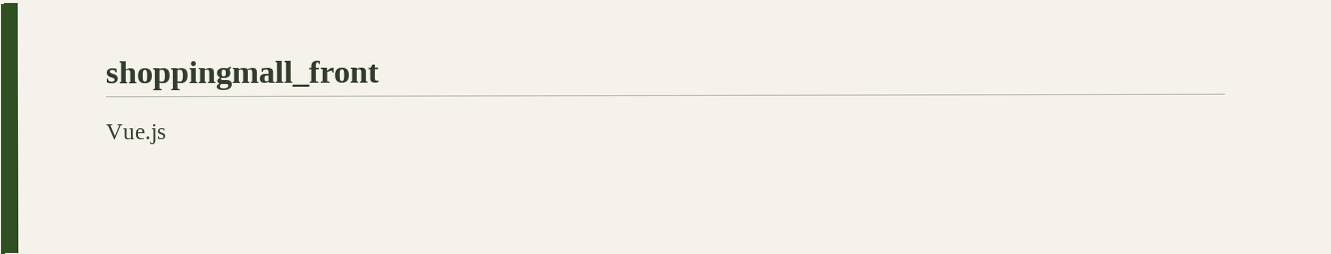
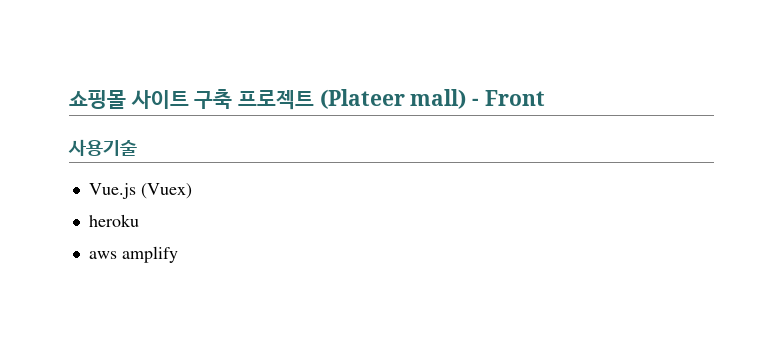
- shoppingmall_front
- Vue.js
+ 쇼핑몰 사이트 구축 프로젝트 (Plateer mall) - Front
+ 사용기술
+ Vue.js (Vuex)
+ heroku
+ aws amplify

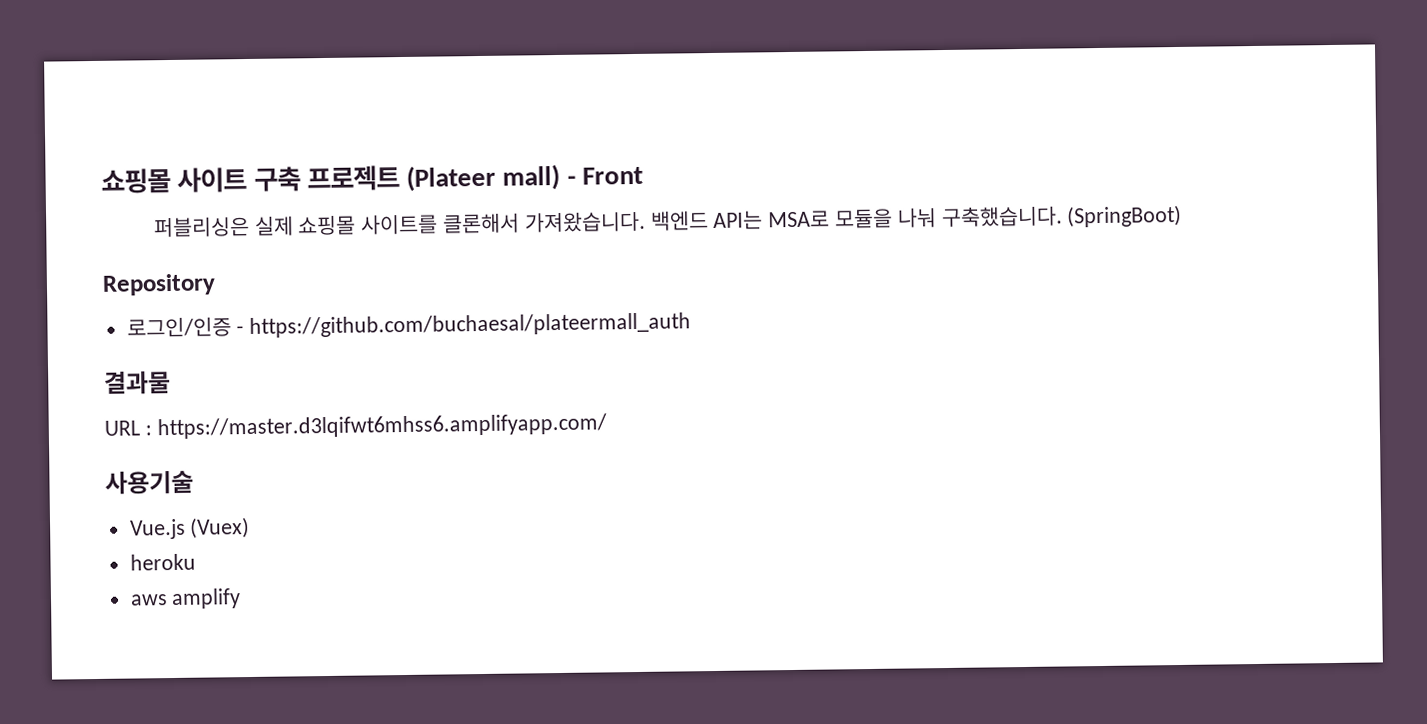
+ 퍼블리싱은 실제 쇼핑몰 사이트를 클론해서 가져왔습니다. 백엔드 API는 MSA로 모듈을 나눠 구축했습니다. (SpringBoot)
+ Repository
+ 로그인/인증 - https://github.com/buchaesal/plateermall_auth
+ 결과물
+ URL : https://master.d3lqifwt6mhss6.amplifyapp.com/

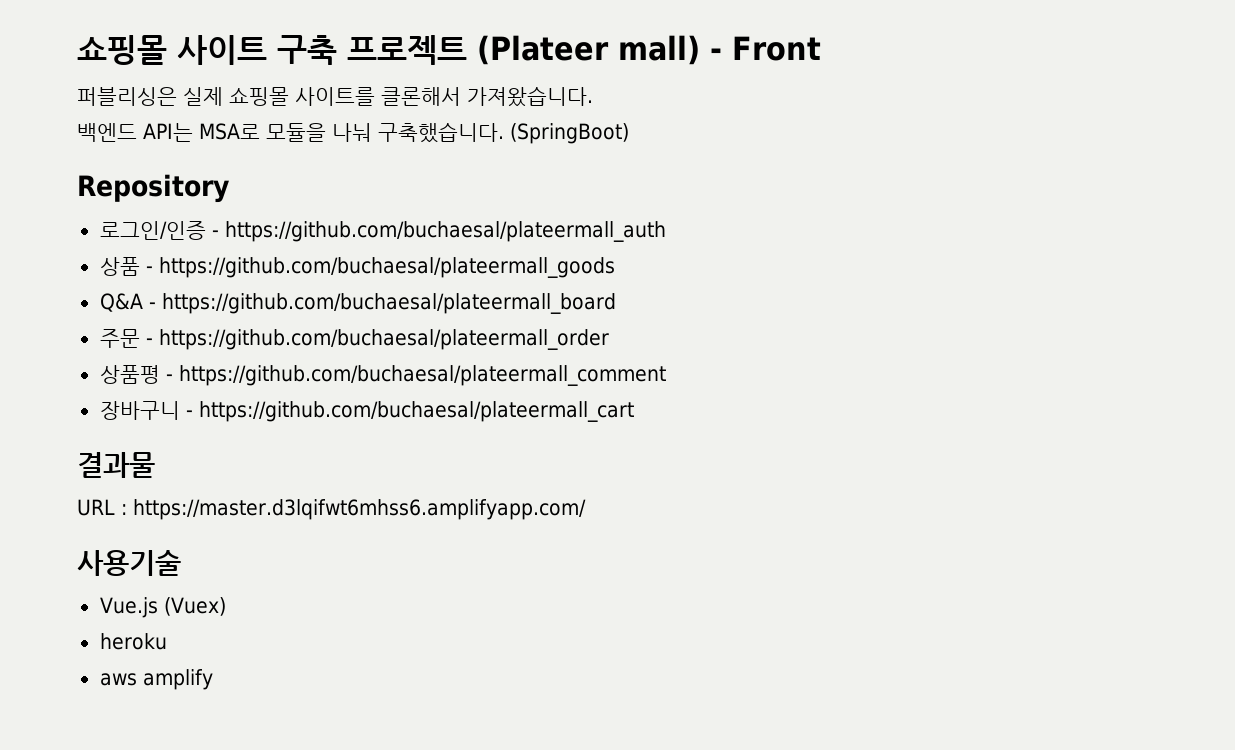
- 퍼블리싱은 실제 쇼핑몰 사이트를 클론해서 가져왔습니다. 백엔드 API는 MSA로 모듈을 나눠 구축했습니다.
+ 퍼블리싱은 실제 쇼핑몰 사이트를 클론해서 가져왔습니다.
+ 백엔드 API는 MSA로 모듈을 나눠 구축했습니다.
+ 상품 - https://github.com/buchaesal/plateermall_goods
+ Q&A - https://github.com/buchaesal/plateermall_board
+ 주문 - https://github.com/buchaesal/plateermall_order
+ 상품평 - https://github.com/buchaesal/plateermall_comment
+ 장바구니 - https://github.com/buchaesal/plateermall_cart

